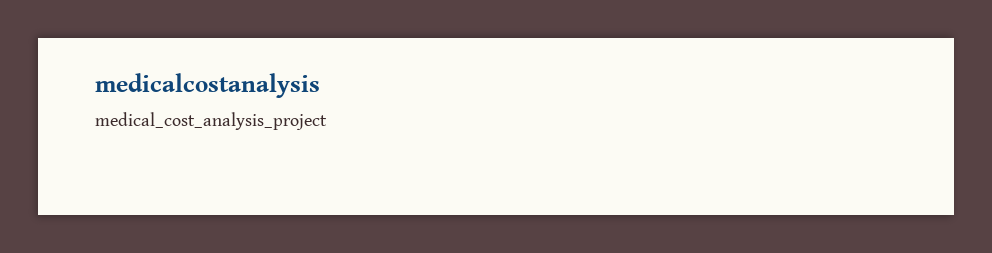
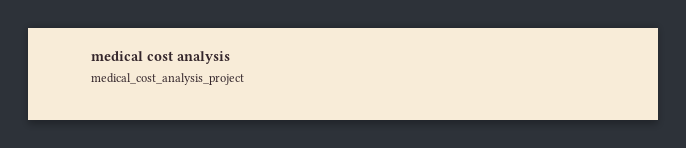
- medicalcostanalysis
+ medical cost analysis

